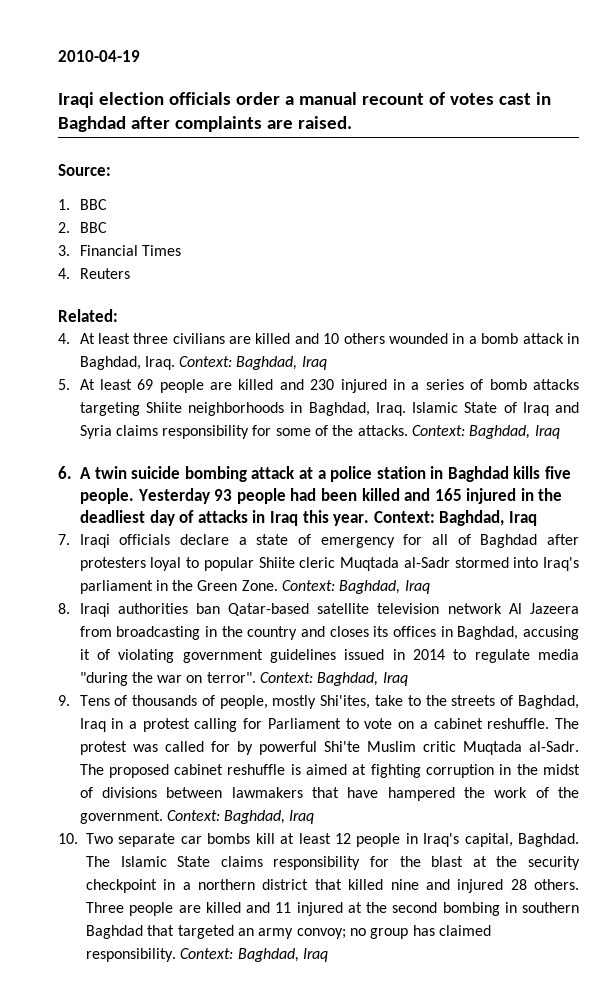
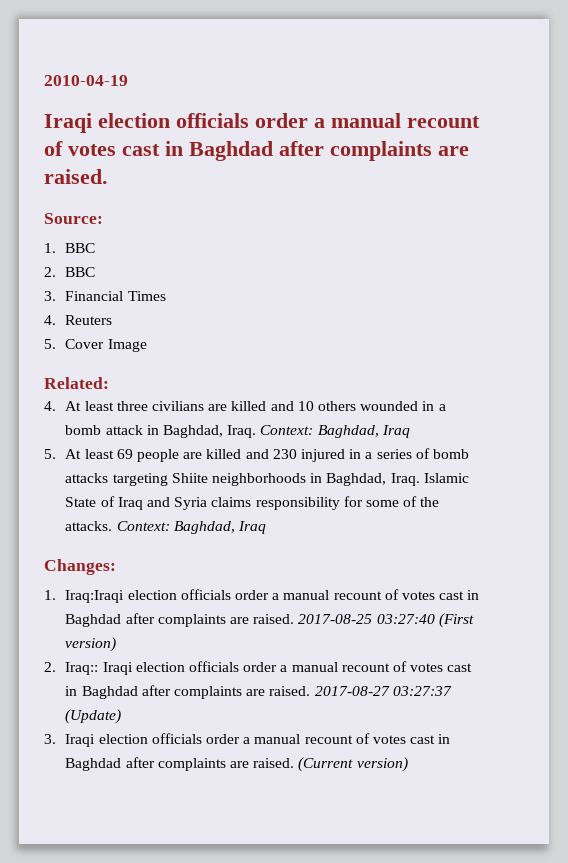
+ 5. Cover Image
- 6. A twin suicide bombing attack at a police station in Baghdad kills five people. Yesterday 93 people had been killed and 165 injured in the deadliest day of attacks in Iraq this year. Context: Baghdad, Iraq
- 7. Iraqi officials declare a state of emergency for all of Baghdad after protesters loyal to popular Shiite cleric Muqtada al-Sadr stormed into Iraq's parliament in the Green Zone. Context: Baghdad, Iraq
- 8. Iraqi authorities ban Qatar-based satellite television network Al Jazeera from broadcasting in the country and closes its offices in Baghdad, accusing it of violating government guidelines issued in 2014 to regulate media "during the war on terror". Context: Baghdad, Iraq
- 9. Tens of thousands of people, mostly Shi'ites, take to the streets of Baghdad, Iraq in a protest calling for Parliament to vote on a cabinet reshuffle. The protest was called for by powerful Shi'te Muslim critic Muqtada al-Sadr. The proposed cabinet reshuffle is aimed at fighting corruption in the midst of divisions between lawmakers that have hampered the work of the government. Context: Baghdad, Iraq
- 10. Two separate car bombs kill at least 12 people in Iraq's capital, Baghdad. The Islamic State claims responsibility for the blast at the security checkpoint in a northern district that killed nine and injured 28 others. Three people are killed and 11 injured at the second bombing in southern Baghdad that targeted an army convoy; no group has claimed responsibility. Context: Baghdad, Iraq
+ Changes:
+ 1. Iraq:Iraqi election officials order a manual recount of votes cast in Baghdad after complaints are raised. 2017-08-25 03:27:40 (First version)
+ 2. Iraq:: Iraqi election officials order a manual recount of votes cast in Baghdad after complaints are raised. 2017-08-27 03:27:37 (Update)
+ 3. Iraqi election officials order a manual recount of votes cast in Baghdad after complaints are raised. (Current version)

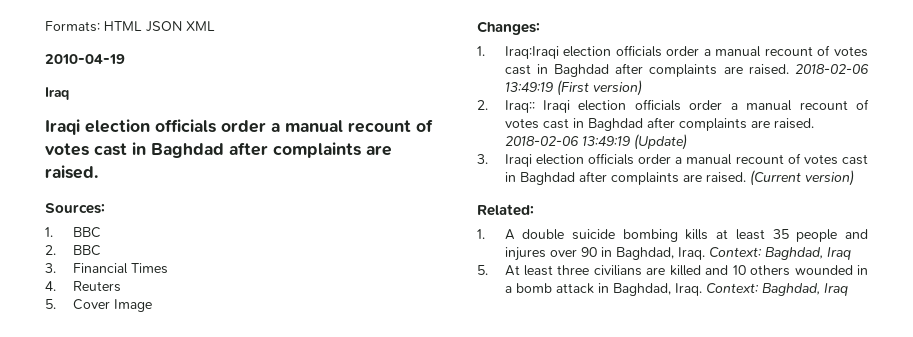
+ Formats: HTML JSON XML
  2010-04-19
+ Iraq
- Source:
+ Sources:
+ Changes:
+ 1. Iraq:Iraqi election officials order a manual recount of votes cast in Baghdad after complaints are raised. 2018-02-06 13:49:19 (First version)
+ 2. Iraq:: Iraqi election officials order a manual recount of votes cast in Baghdad after complaints are raised. 2018-02-06 13:49:19 (Update)
+ 3. Iraqi election officials order a manual recount of votes cast in Baghdad after complaints are raised. (Current version)
  Related:
- 4. At least three civilians are killed and 10 others wounded in a bomb attack in Baghdad, Iraq.
+ 1. A double suicide bombing kills at least 35 people and injures over 90 in Baghdad, Iraq. Context: Baghdad, Iraq
+ 5. At least three civilians are killed and 10 others wounded in a bomb attack in Baghdad, Iraq.
- 5. At least 69 people are killed and 230 injured in a series of bomb attacks targeting Shiite neighborhoods in Baghdad, Iraq. Islamic State of Iraq and Syria claims responsibility for some of the attacks. Context: Baghdad, Iraq
- Changes:
- 1. Iraq:Iraqi election officials order a manual recount of votes cast in Baghdad after complaints are raised. 2017-08-25 03:27:40 (First version)
- 2. Iraq:: Iraqi election officials order a manual recount of votes cast in Baghdad after complaints are raised. 2017-08-27 03:27:37 (Update)
- 3. Iraqi election officials order a manual recount of votes cast in Baghdad after complaints are raised. (Current version)

